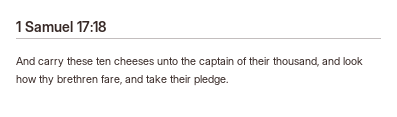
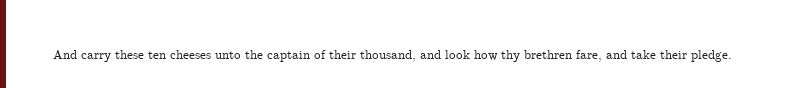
- 1 Samuel 17:18

